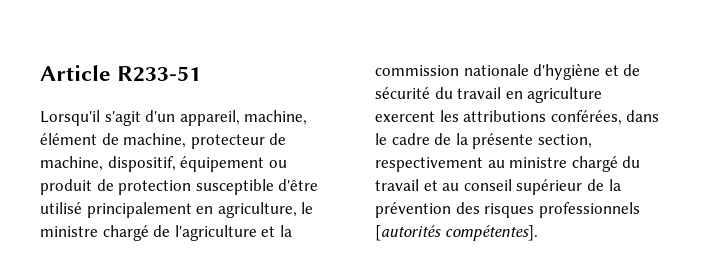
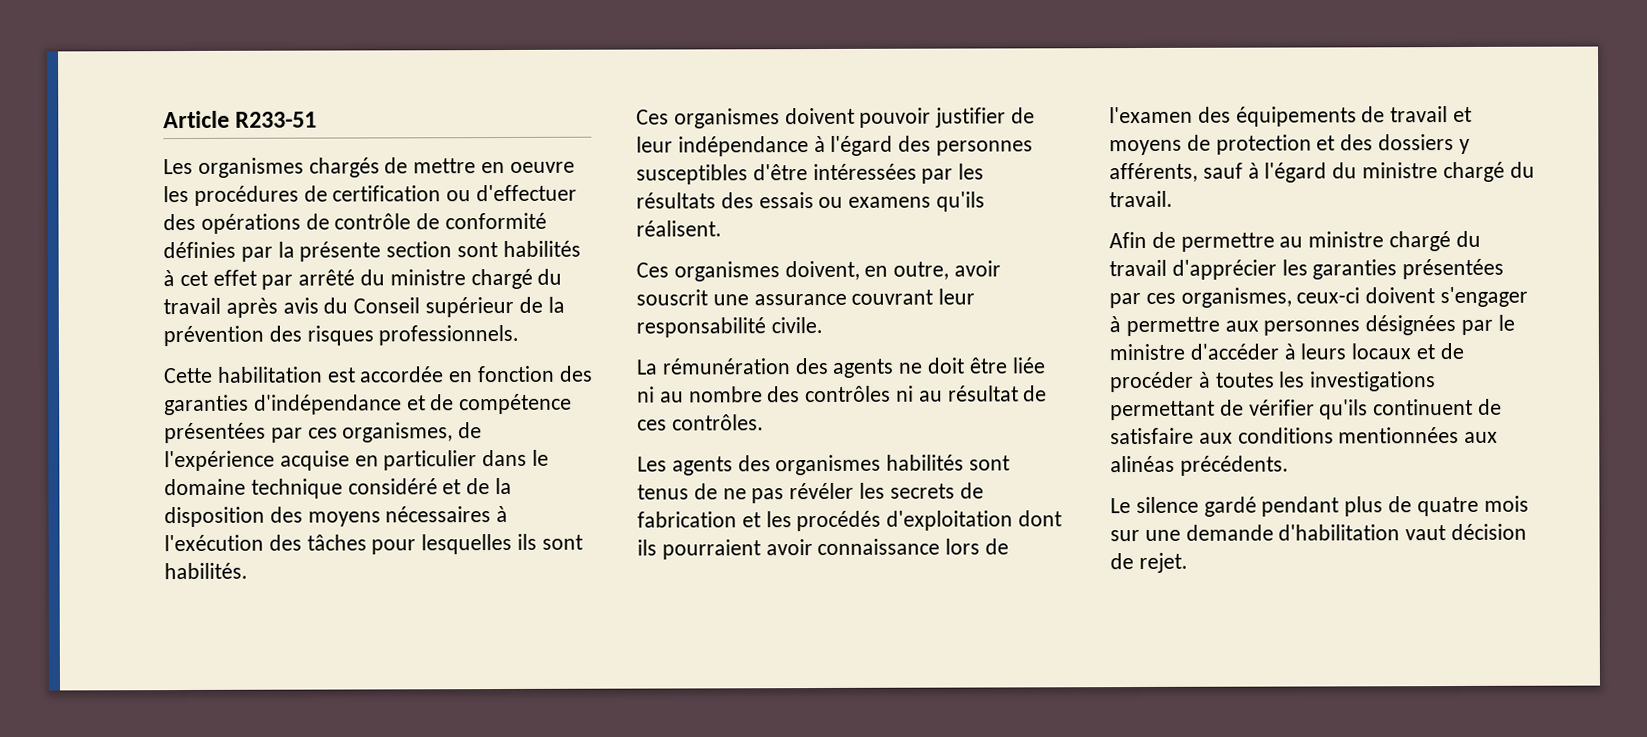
- Lorsqu'il s'agit d'un appareil, machine, élément de machine, protecteur de machine, dispositif, équipement ou produit de protection susceptible d'être utilisé principalement en agriculture, le ministre chargé de l'agriculture et la commission nationale d'hygiène et de sécurité du travail en agriculture exercent les attributions conférées, dans le cadre de la présente section, respectivement au ministre chargé du travail et au conseil supérieur de la prévention des risques professionnels [autorités compétentes].
+ Les organismes chargés de mettre en oeuvre les procédures de certification ou d'effectuer des opérations de contrôle de conformité définies par la présente section sont habilités à cet effet par arrêté du ministre chargé du travail après avis du Conseil supérieur de la prévention des risques professionnels.
+ Cette habilitation est accordée en fonction des garanties d'indépendance et de compétence présentées par ces organismes, de l'expérience acquise en particulier dans le domaine technique considéré et de la disposition des moyens nécessaires à l'exécution des tâches pour lesquelles ils sont habilités.
+ Ces organismes doivent pouvoir justifier de leur indépendance à l'égard des personnes susceptibles d'être intéressées par les résultats des essais ou examens qu'ils réalisent.
+ Ces organismes doivent, en outre, avoir souscrit une assurance couvrant leur responsabilité civile.
+ La rémunération des agents ne doit être liée ni au nombre des contrôles ni au résultat de ces contrôles.
+ Les agents des organismes habilités sont tenus de ne pas révéler les secrets de fabrication et les procédés d'exploitation dont ils pourraient avoir connaissance lors de l'examen des équipements de travail et moyens de protection et des dossiers y afférents, sauf à l'égard du ministre chargé du travail.
+ Afin de permettre au ministre chargé du travail d'apprécier les garanties présentées par ces organismes, ceux-ci doivent s'engager à permettre aux personnes désignées par le ministre d'accéder à leurs locaux et de procéder à toutes les investigations permettant de vérifier qu'ils continuent de satisfaire aux conditions mentionnées aux alinéas précédents.
+ Le silence gardé pendant plus de quatre mois sur une demande d'habilitation vaut décision de rejet.

